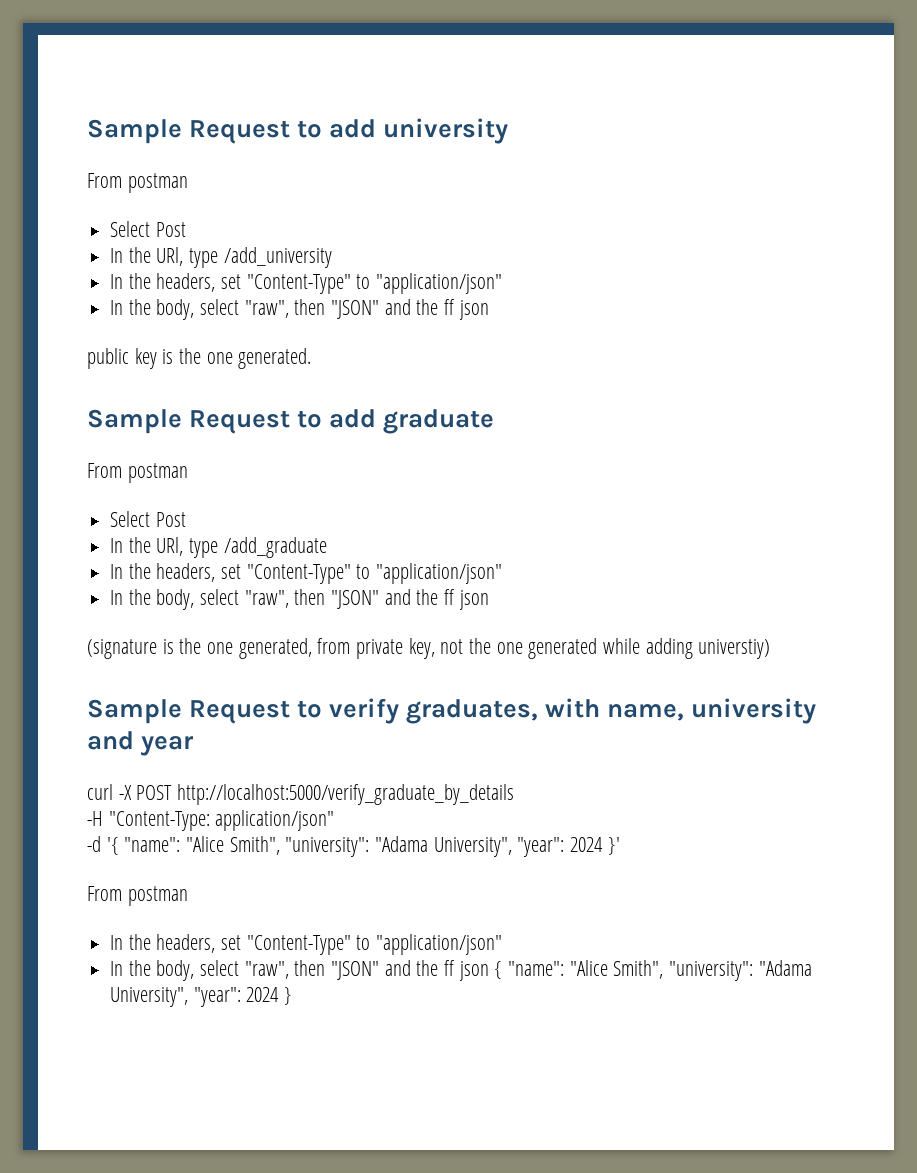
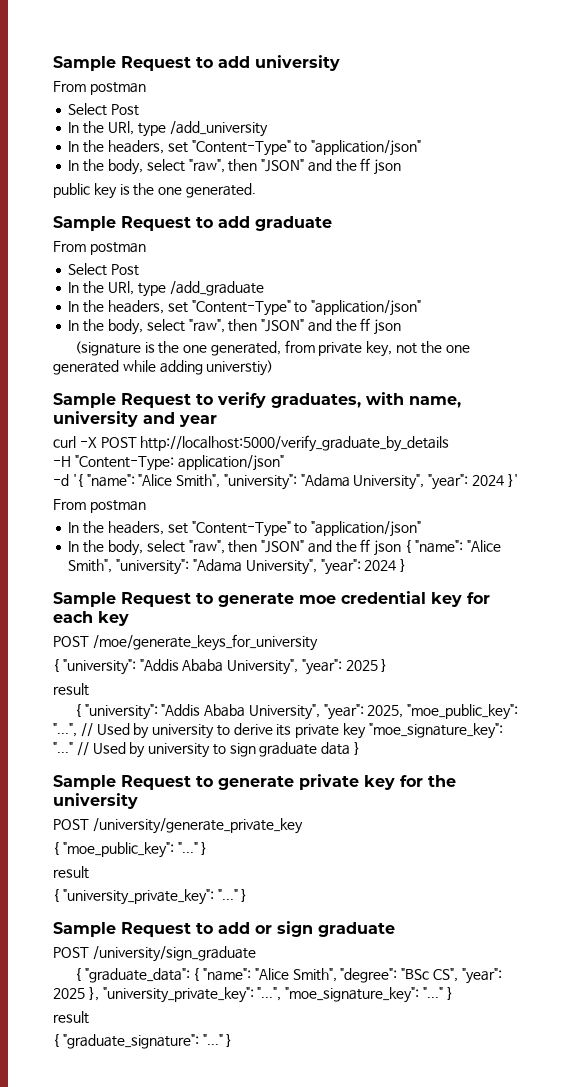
+ Sample Request to generate moe credential key for each key
+ POST /moe/generate_keys_for_university
+ { "university": "Addis Ababa University", "year": 2025 }
+ result
+ { "university": "Addis Ababa University", "year": 2025, "moe_public_key": "...", // Used by university to derive its private key "moe_signature_key": "..." // Used by university to sign graduate data }
+ Sample Request to generate private key for the university
+ POST /university/generate_private_key
+ { "moe_public_key": "..." }
+ result
+ { "university_private_key": "..." }
+ Sample Request to add or sign graduate
+ POST /university/sign_graduate
+ { "graduate_data": { "name": "Alice Smith", "degree": "BSc CS", "year": 2025 }, "university_private_key": "...", "moe_signature_key": "..." }
+ result
+ { "graduate_signature": "..." }

